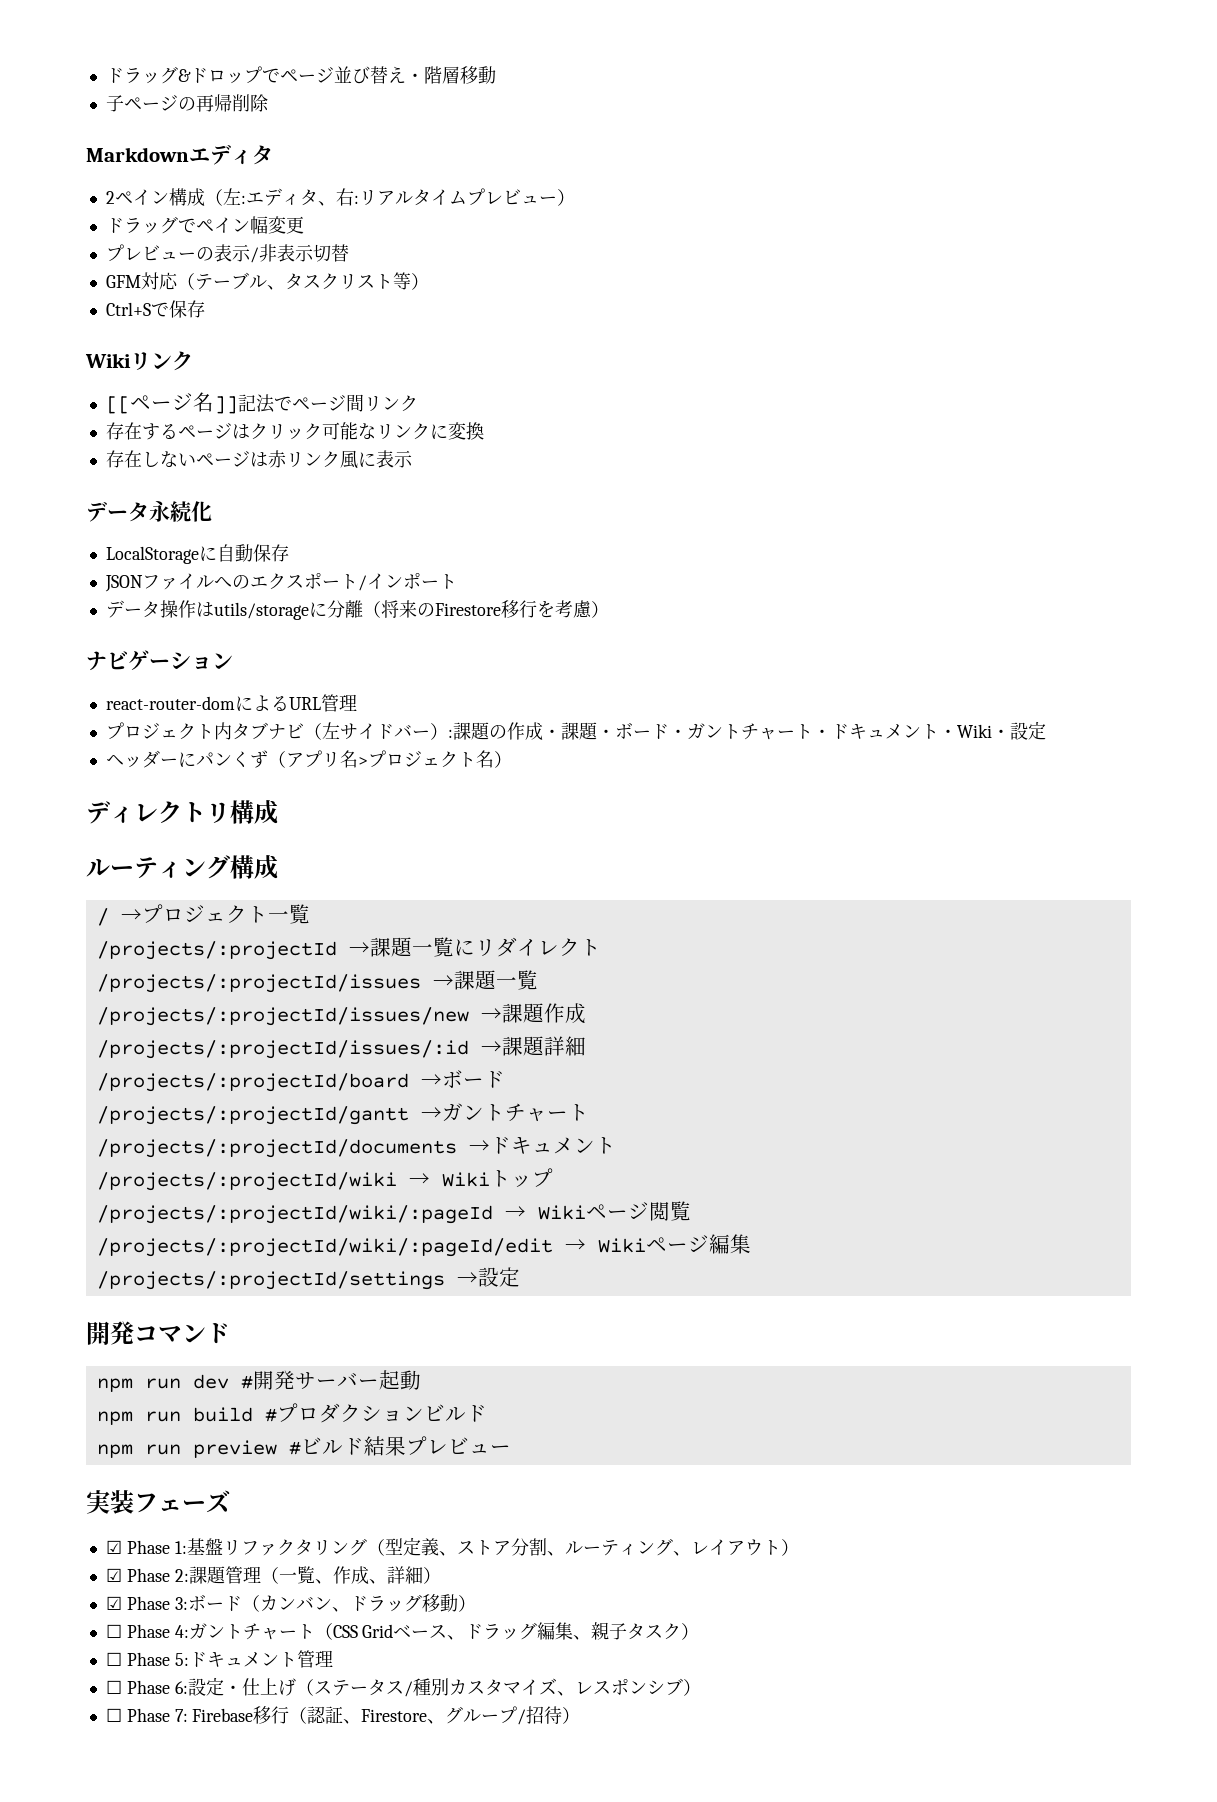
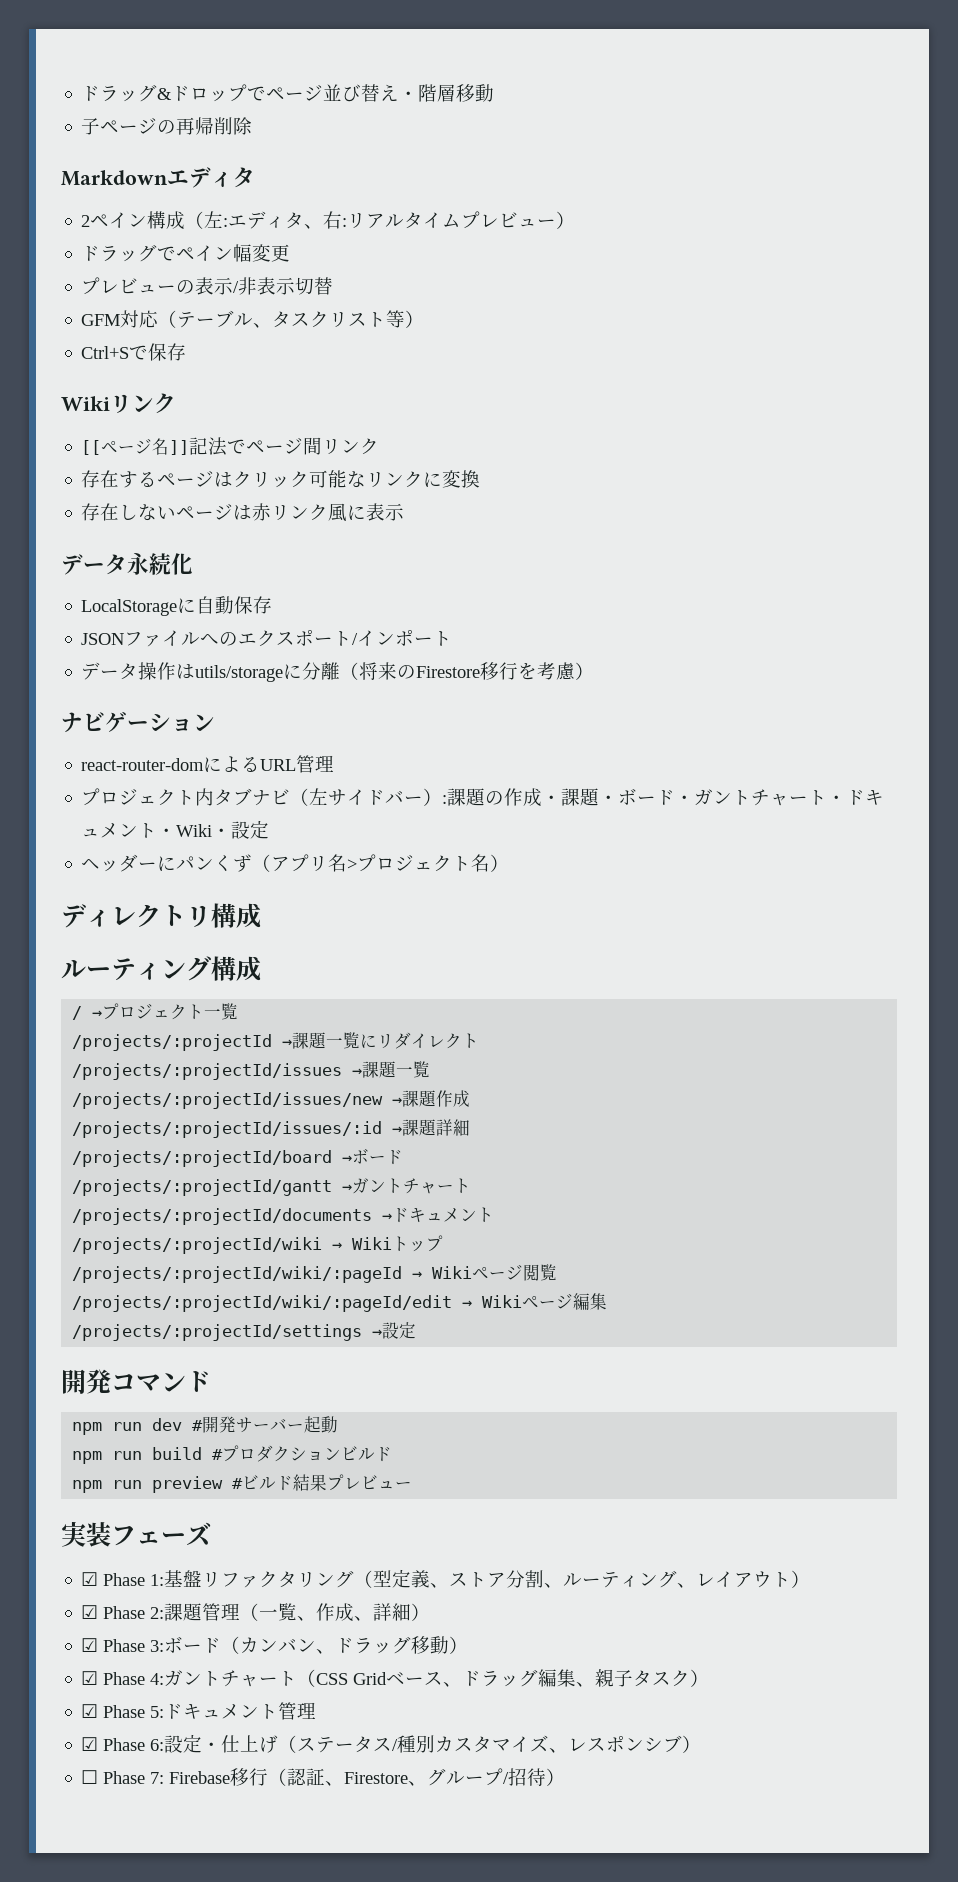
- ☐ Phase 4:ガントチャート（CSS Gridベース、ドラッグ編集、親子タスク）
+ ☑ Phase 4:ガントチャート（CSS Gridベース、ドラッグ編集、親子タスク）
- ☐ Phase 5:ドキュメント管理
+ ☑ Phase 5:ドキュメント管理
- ☐ Phase 6:設定・仕上げ（ステータス/種別カスタマイズ、レスポンシブ）
+ ☑ Phase 6:設定・仕上げ（ステータス/種別カスタマイズ、レスポンシブ）

